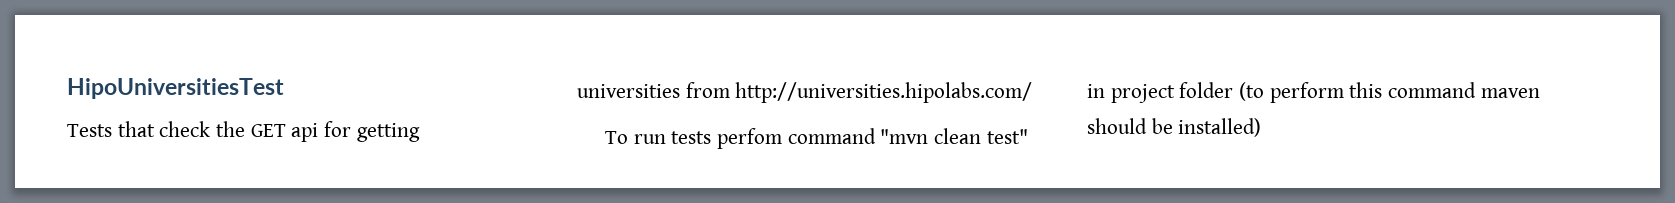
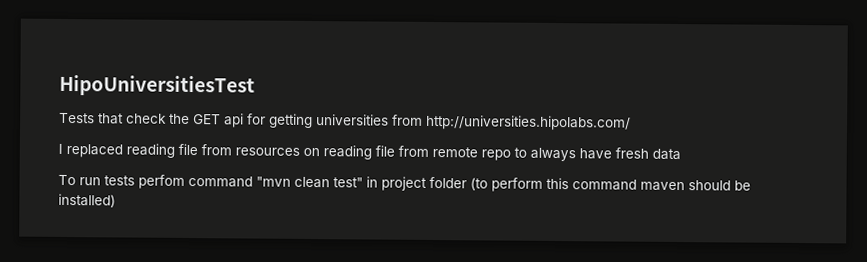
+ I replaced reading file from resources on reading file from remote repo to always have fresh data

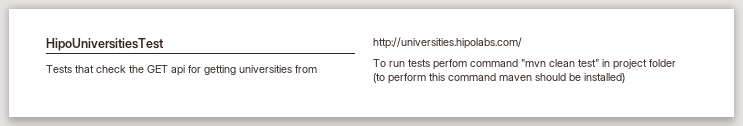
- I replaced reading file from resources on reading file from remote repo to always have fresh data

